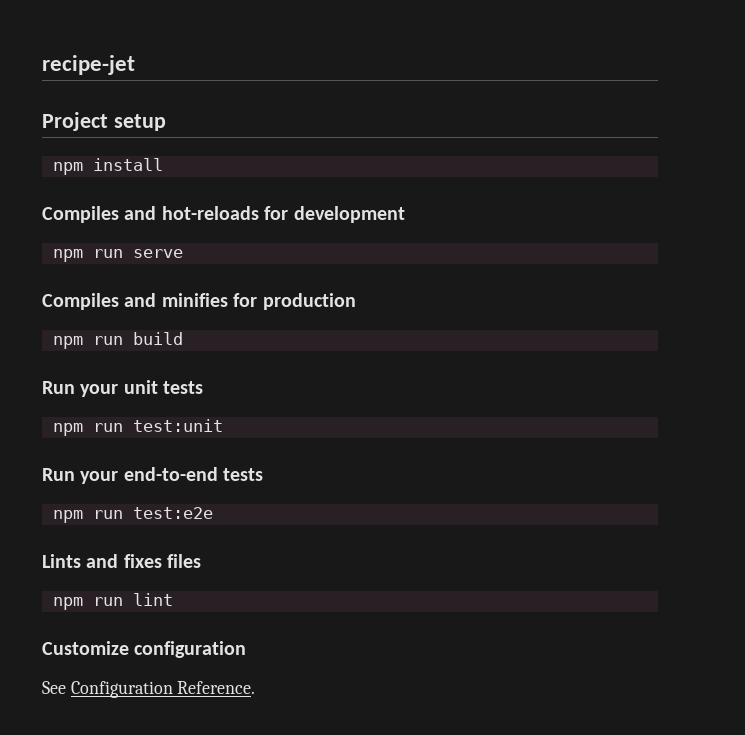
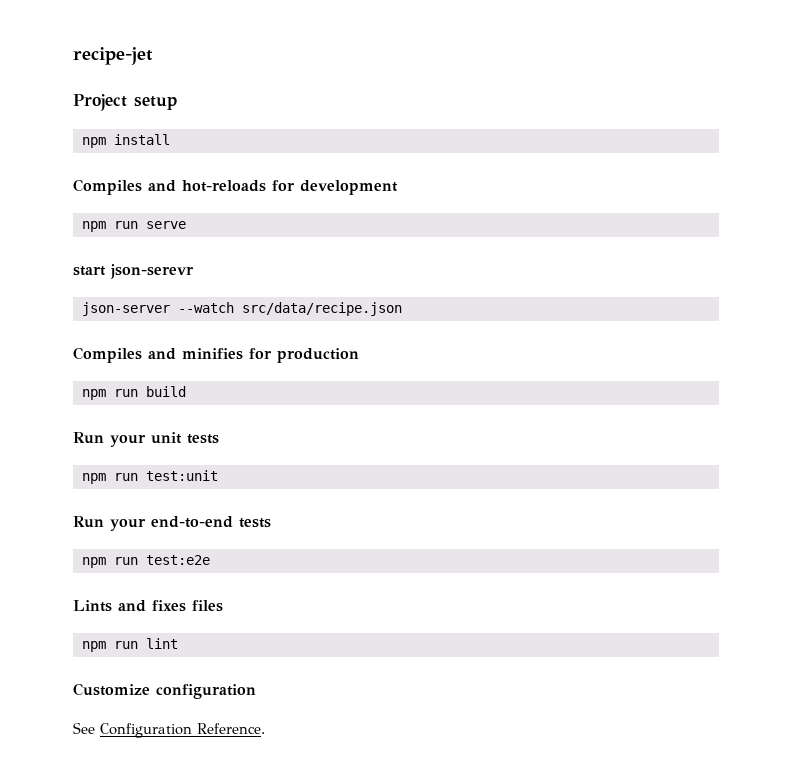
+ start json-serevr
+ json-server --watch src/data/recipe.json

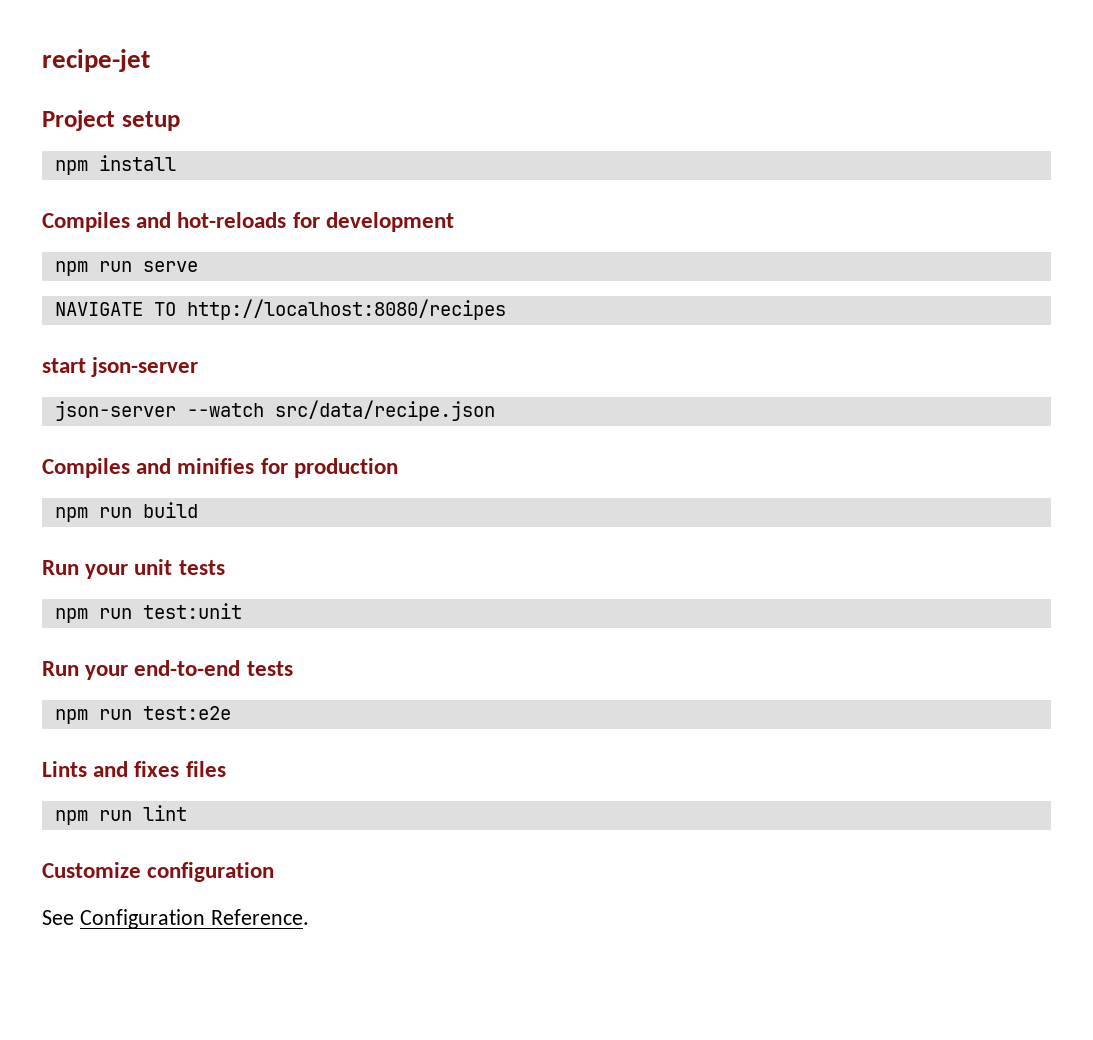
+ NAVIGATE TO http://localhost:8080/recipes
- start json-serevr
+ start json-server

